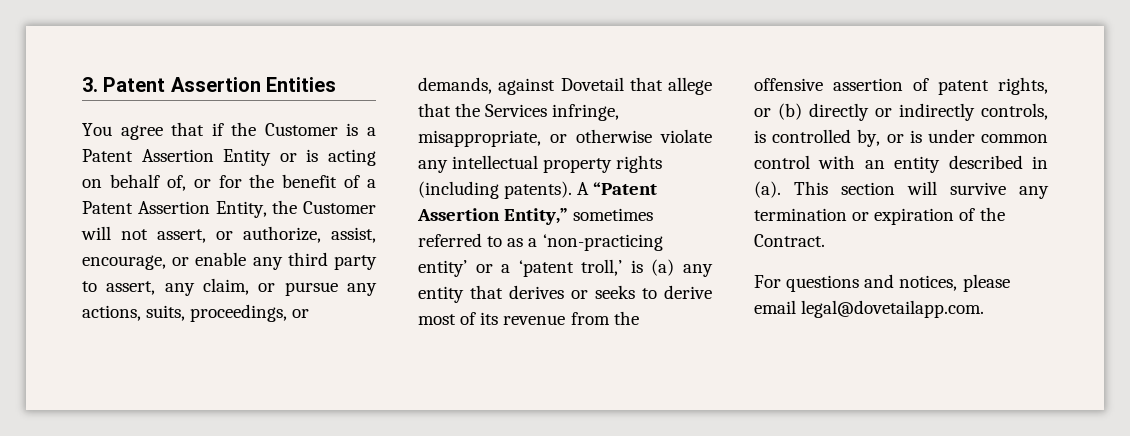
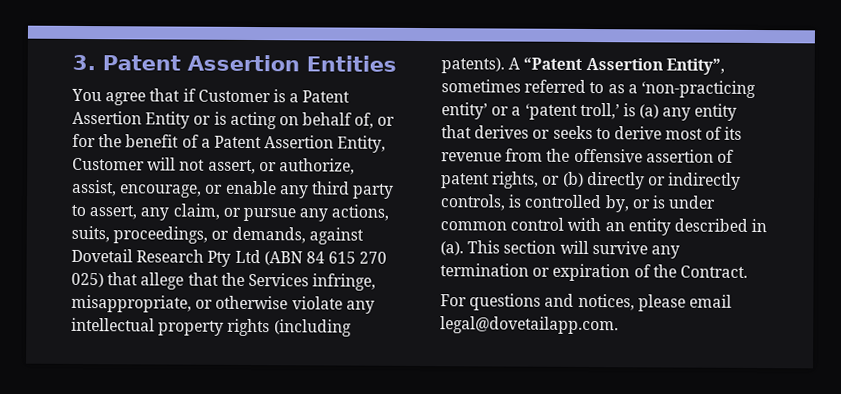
- You agree that if the Customer is a Patent Assertion Entity or is acting on behalf of, or for the benefit of a Patent Assertion Entity, the Customer will not assert, or authorize, assist, encourage, or enable any third party to assert, any claim, or pursue any actions, suits, proceedings, or demands, against Dovetail that allege that the Services infringe, misappropriate, or otherwise violate any intellectual property rights (including patents).
+ You agree that if Customer is a Patent Assertion Entity or is acting on behalf of, or for the benefit of a Patent Assertion Entity, Customer will not assert, or authorize, assist, encourage, or enable any third party to assert, any claim, or pursue any actions, suits, proceedings, or demands, against Dovetail Research Pty Ltd (ABN 84 615 270 025) that allege that the Services infringe, misappropriate, or otherwise violate any intellectual property rights (including patents).
- A “Patent Assertion Entity,” sometimes referred to as a ‘non-practicing entity’ or a ‘patent troll,’ is (a) any entity that derives or seeks to derive most of its revenue from the offensive assertion of patent rights, or (b) directly or indirectly controls, is controlled by, or is under common control with an entity described in (a).
+ A “Patent Assertion Entity”, sometimes referred to as a ‘non-practicing entity’ or a ‘patent troll,’ is (a) any entity that derives or seeks to derive most of its revenue from the offensive assertion of patent rights, or (b) directly or indirectly controls, is controlled by, or is under common control with an entity described in (a).

